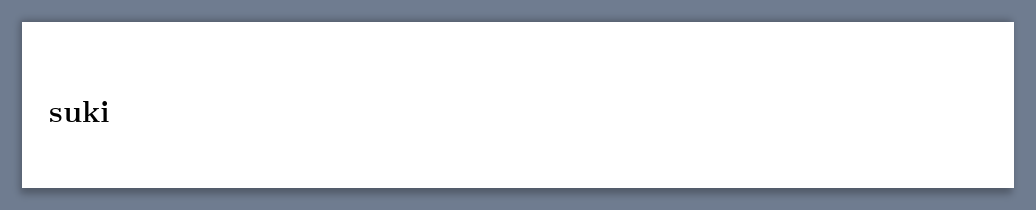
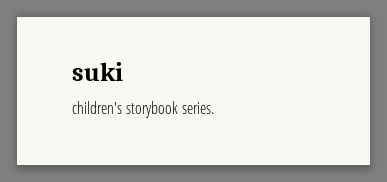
+ children's storybook series.

